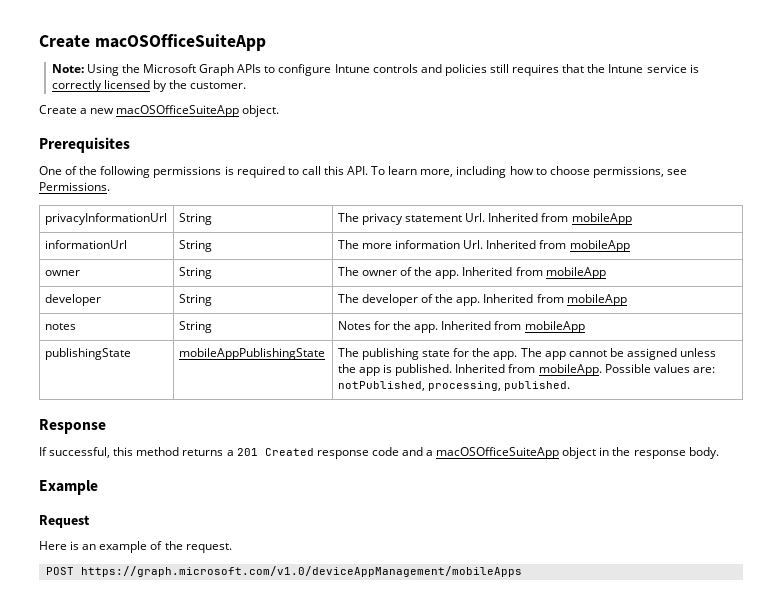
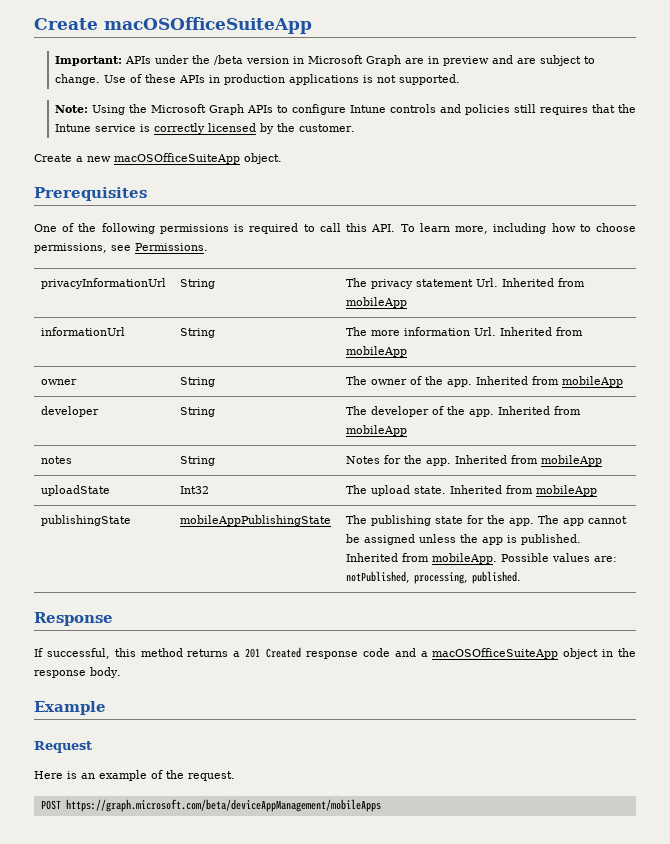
+ Important: APIs under the /beta version in Microsoft Graph are in preview and are subject to change. Use of these APIs in production applications is not supported.
+ uploadState | Int32 | The upload state. Inherited from mobileApp
- POST https://graph.microsoft.com/v1.0/deviceAppManagement/mobileApps
+ POST https://graph.microsoft.com/beta/deviceAppManagement/mobileApps

